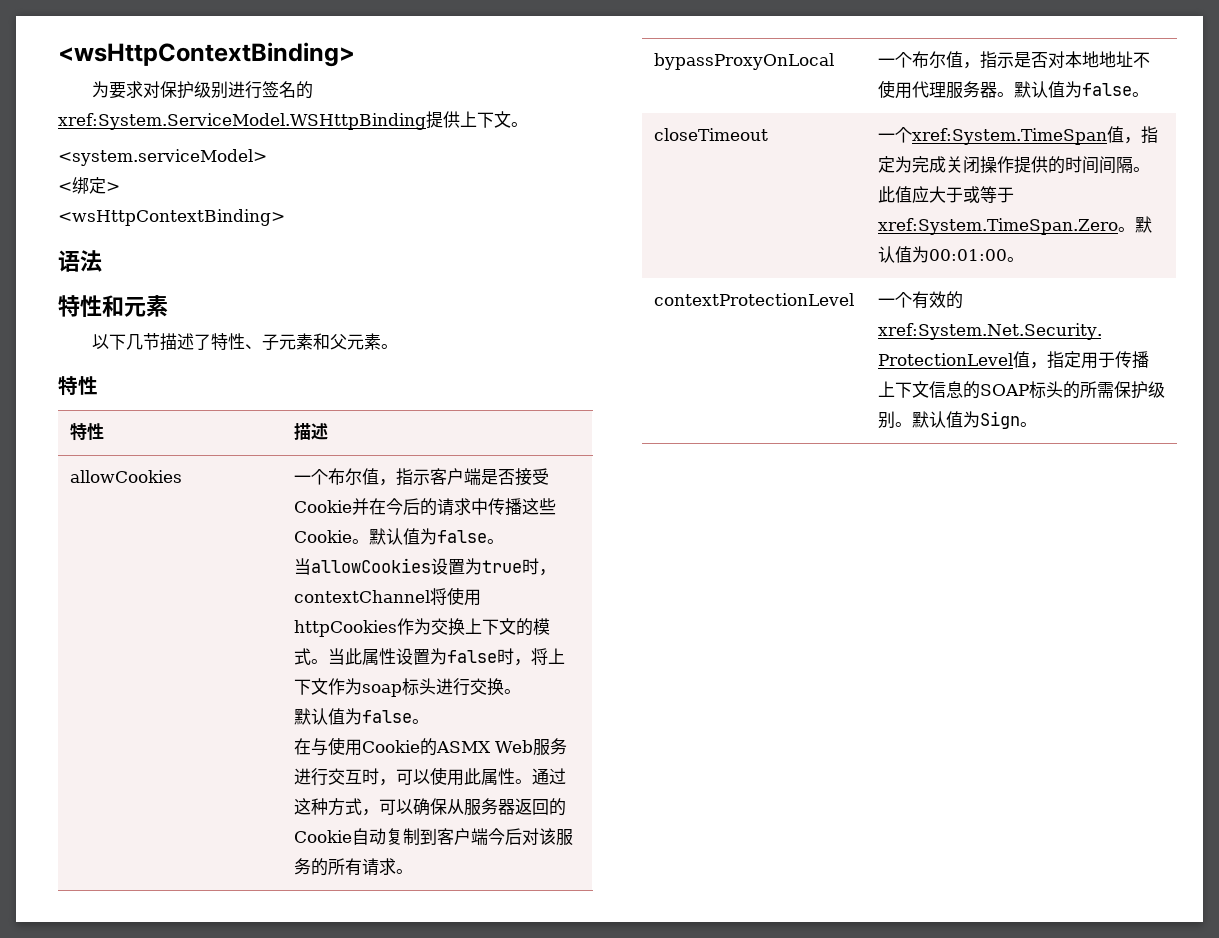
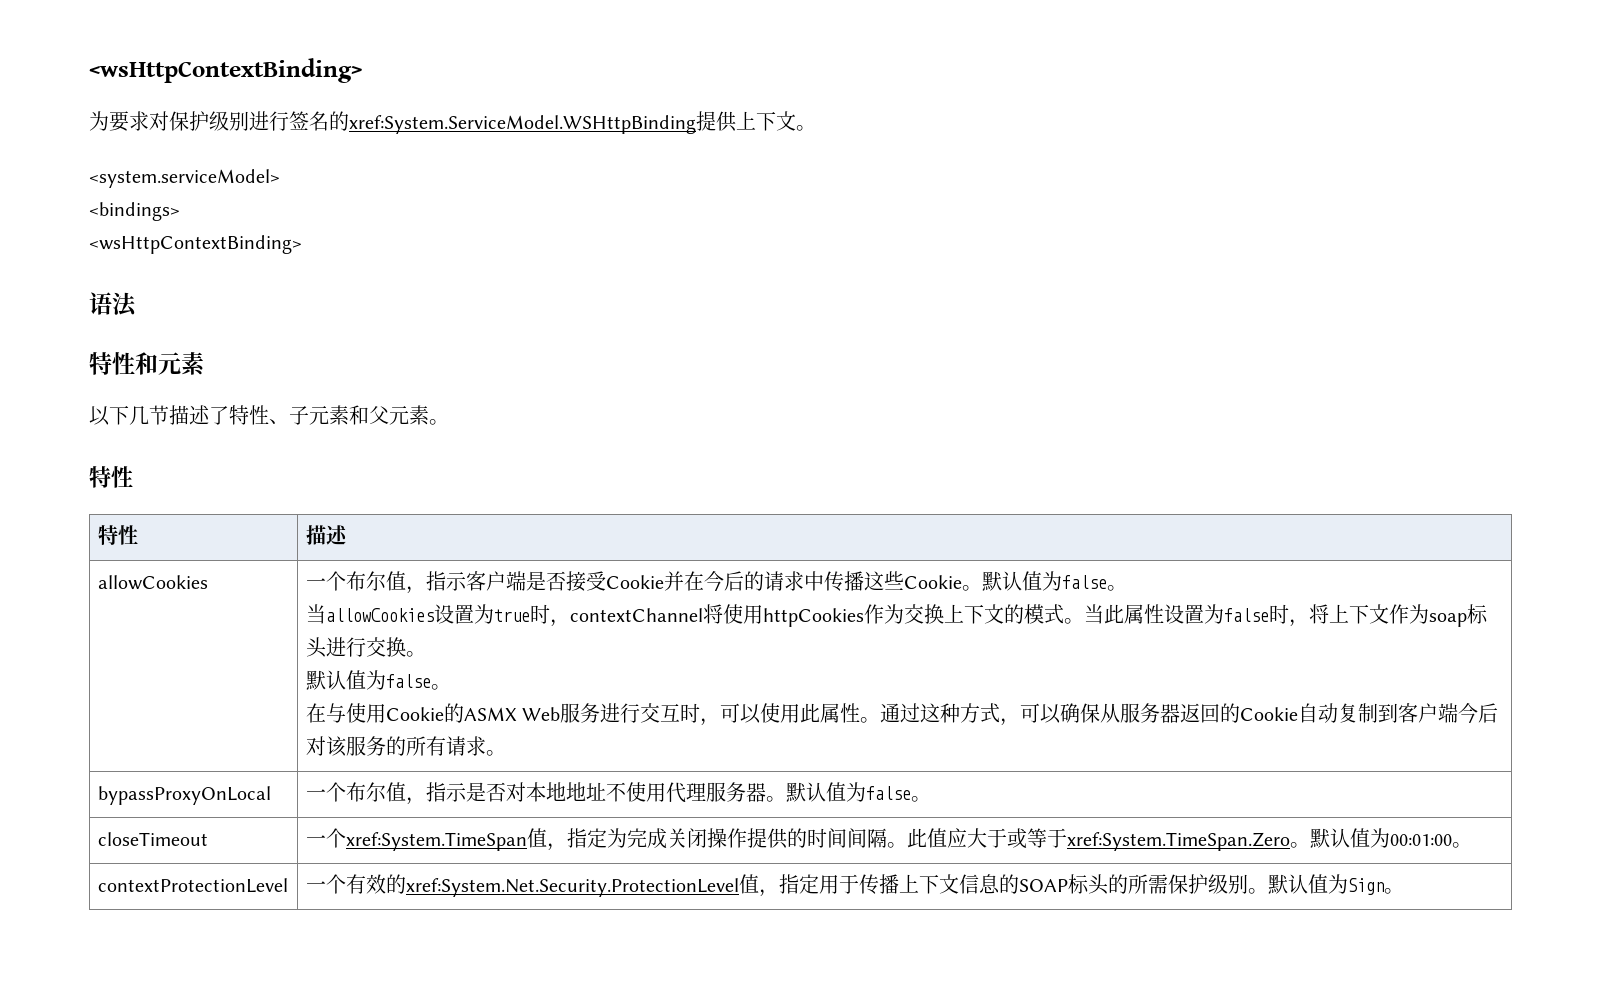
- <绑定>
+ <bindings>

